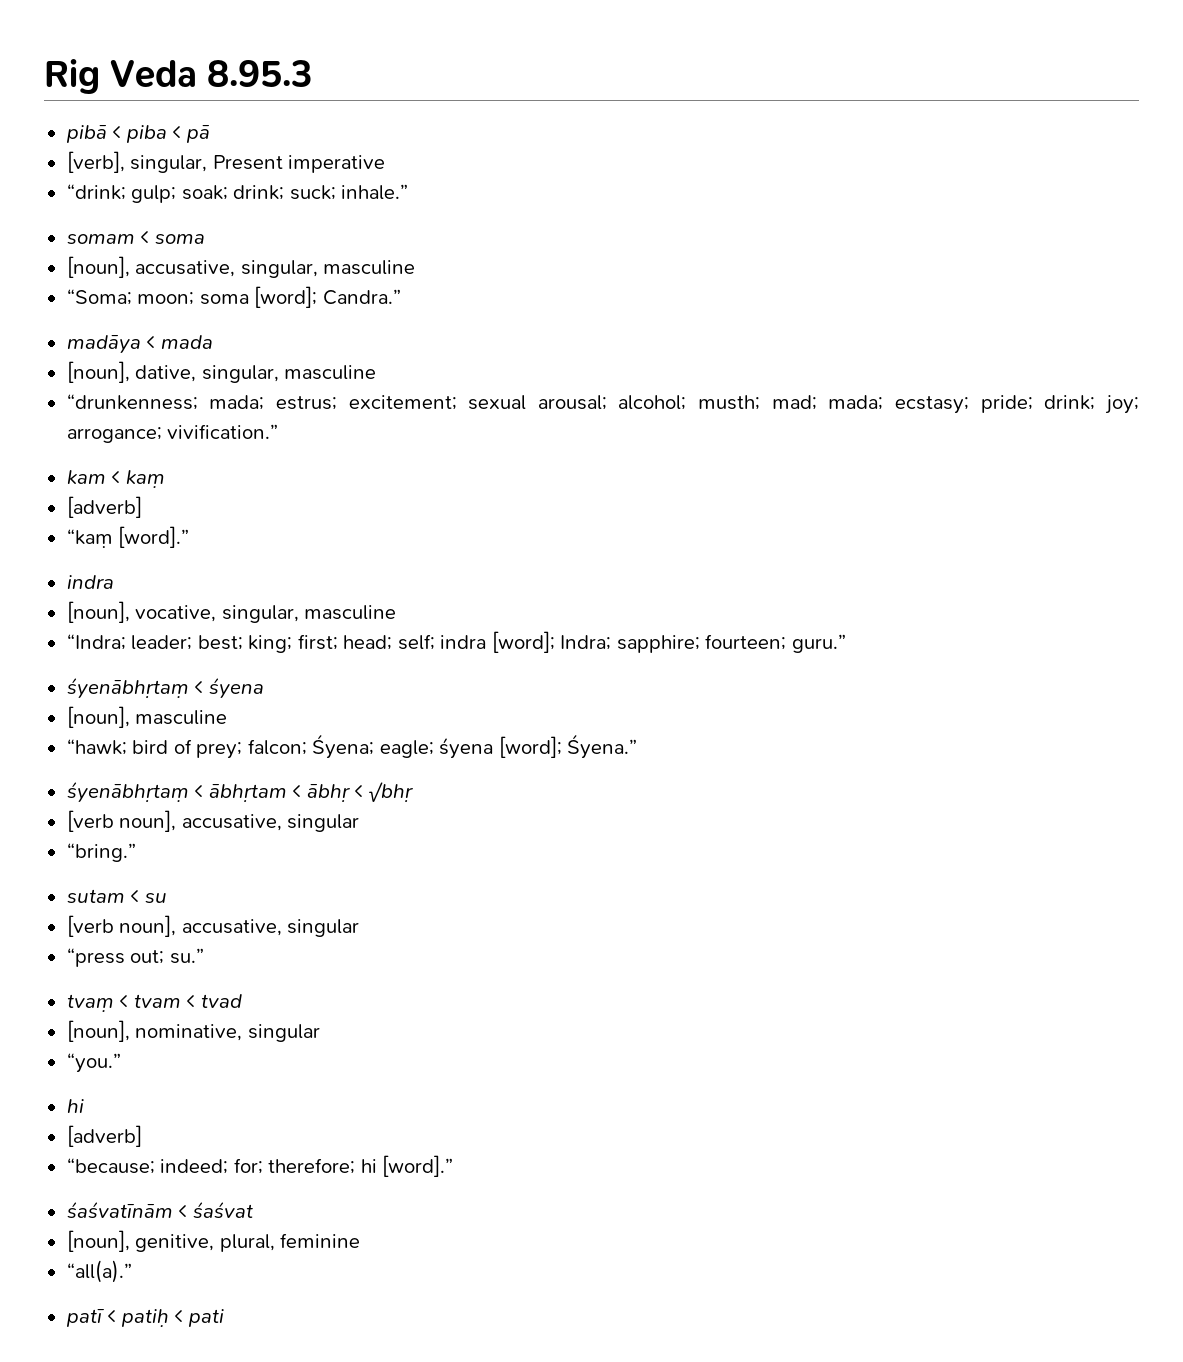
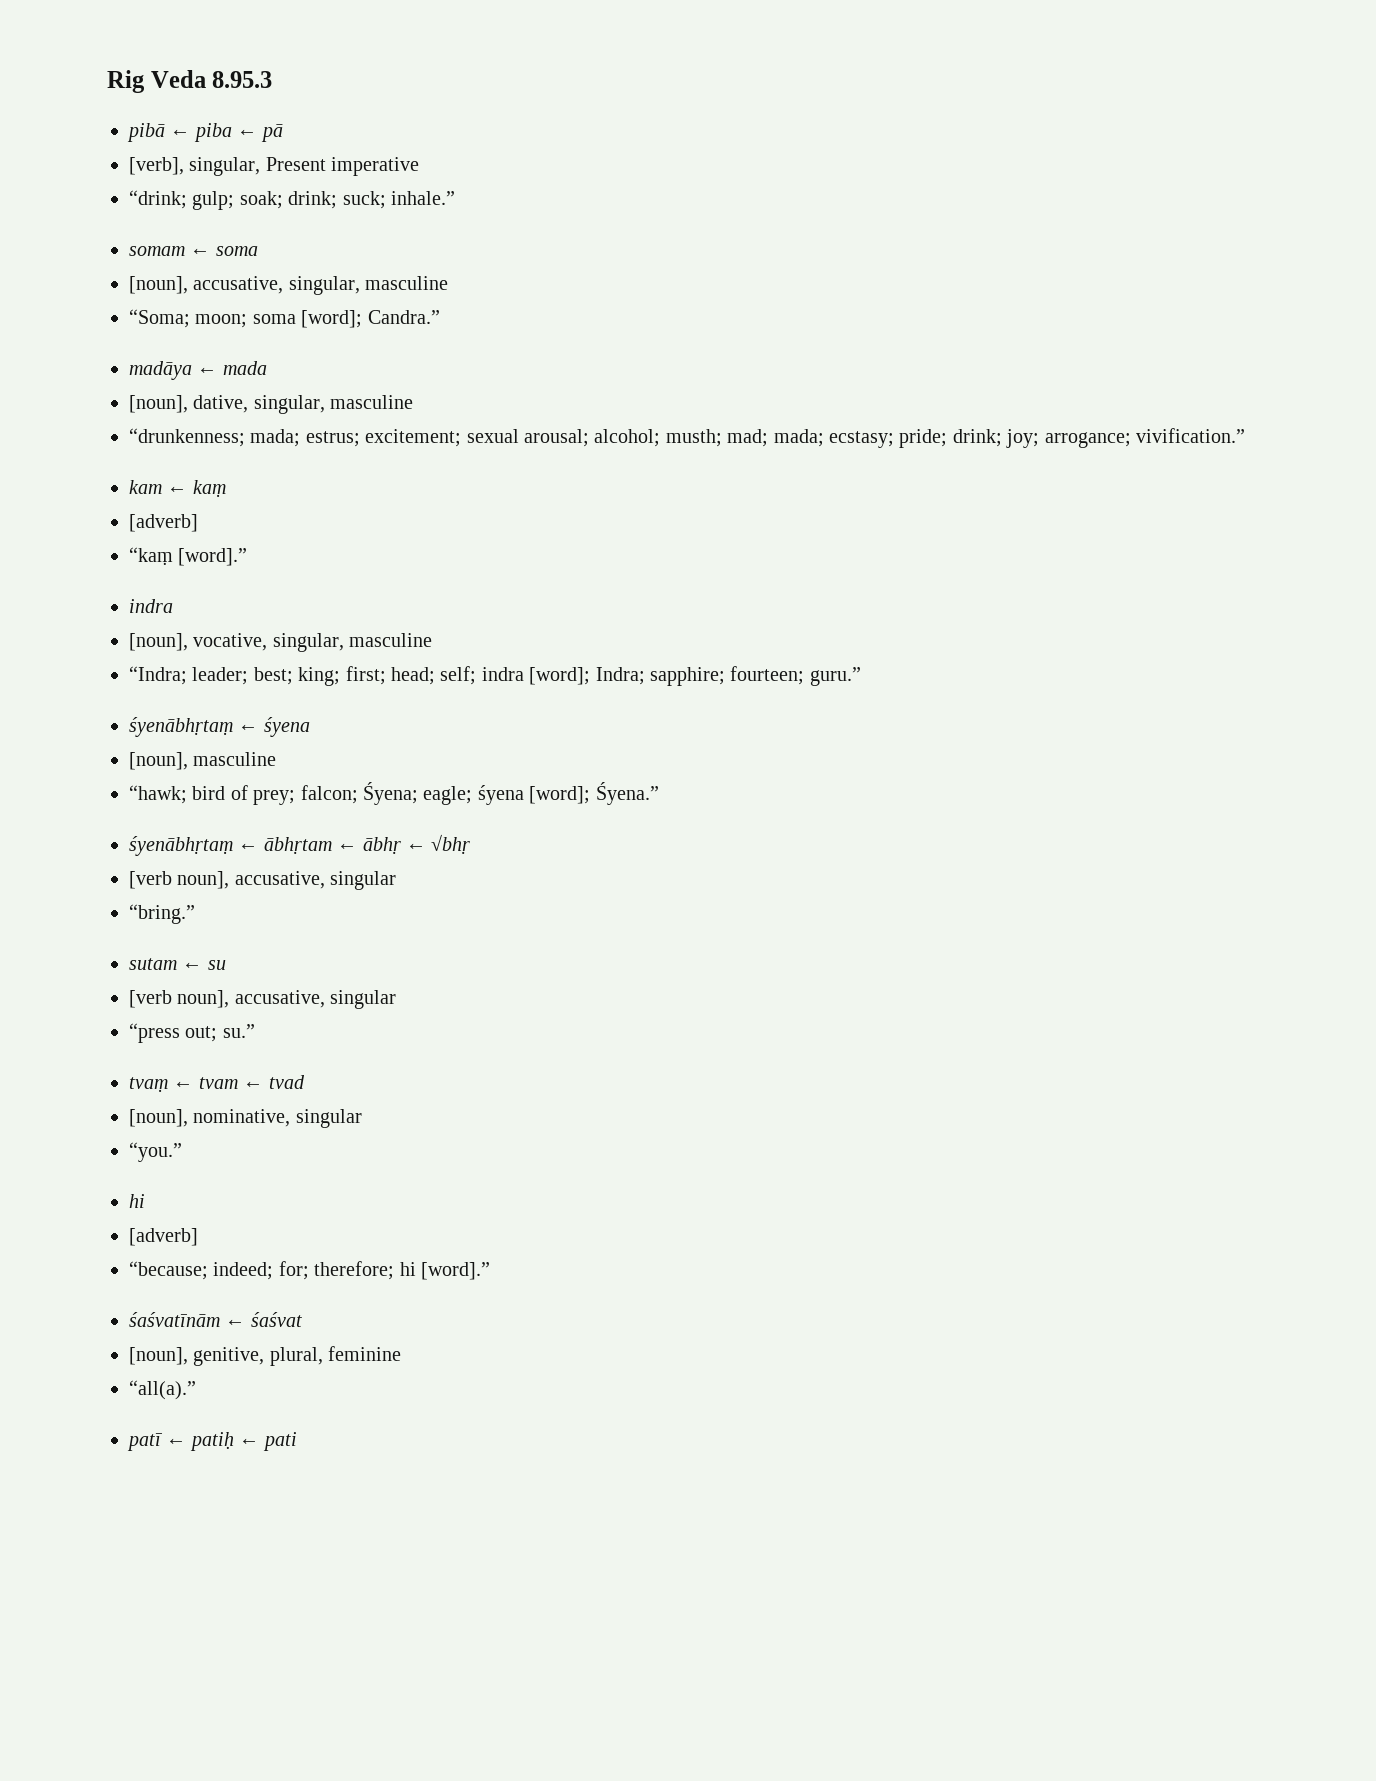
- pibā < piba < pā
+ pibā ← piba ← pā
- somam < soma
+ somam ← soma
- madāya < mada
+ madāya ← mada
- kam < kaṃ
+ kam ← kaṃ
- śyenābhṛtaṃ < śyena
+ śyenābhṛtaṃ ← śyena
- śyenābhṛtaṃ < ābhṛtam < ābhṛ < √bhṛ
+ śyenābhṛtaṃ ← ābhṛtam ← ābhṛ ← √bhṛ
- sutam < su
+ sutam ← su
- tvaṃ < tvam < tvad
+ tvaṃ ← tvam ← tvad
- śaśvatīnām < śaśvat
+ śaśvatīnām ← śaśvat
- patī < patiḥ < pati
+ patī ← patiḥ ← pati

